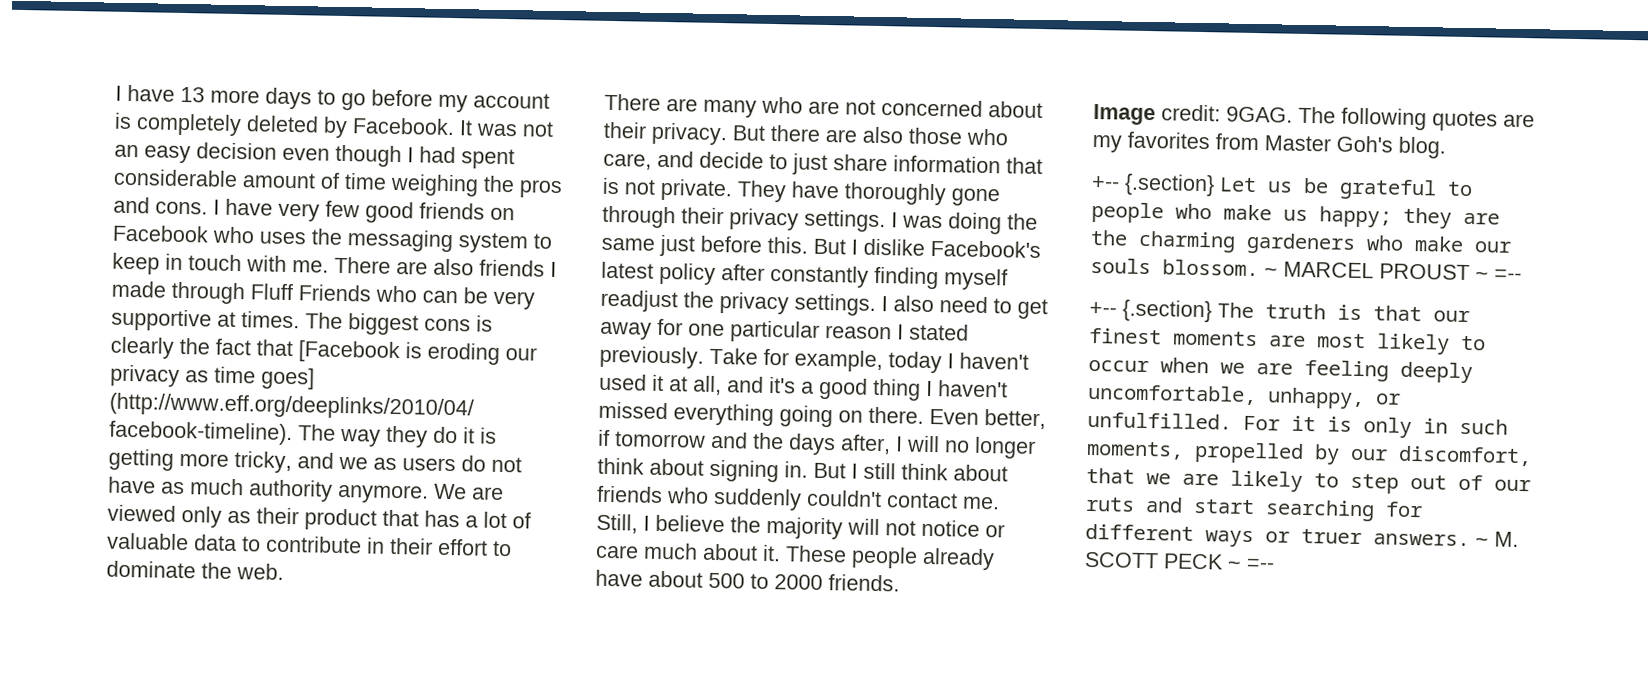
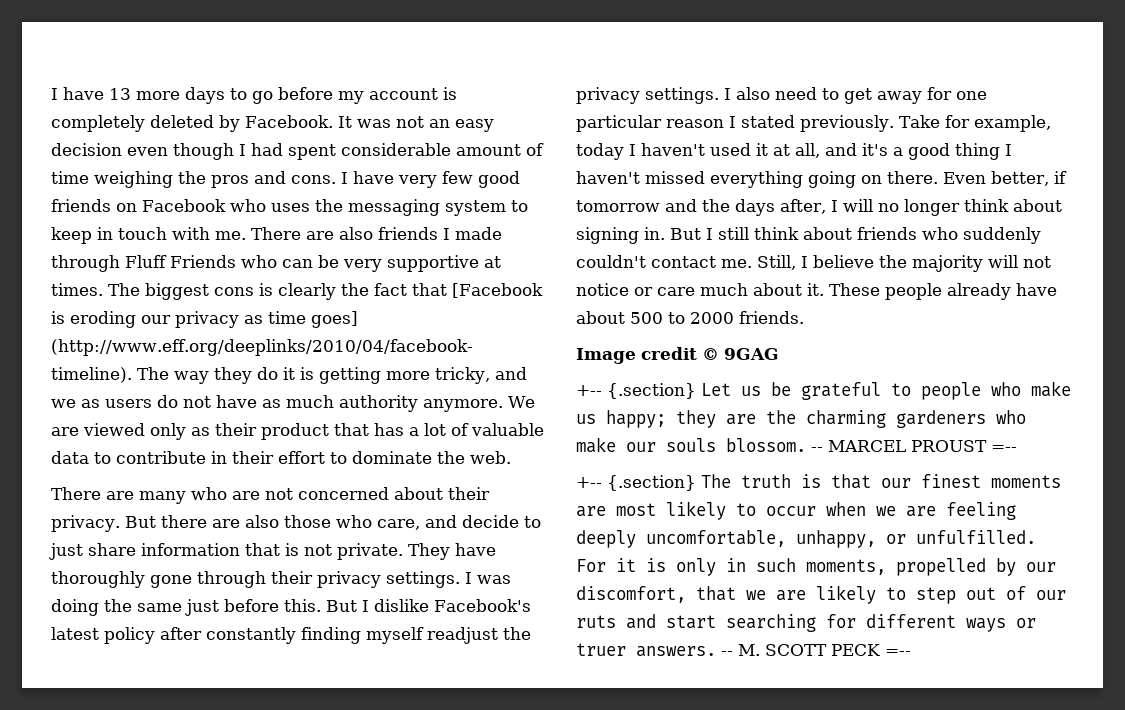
- Image credit: 9GAG. The following quotes are my favorites from Master Goh's blog.
+ Image credit © 9GAG
- ~ MARCEL PROUST ~ =--
+ -- MARCEL PROUST =--
- ~ M. SCOTT PECK ~ =--
+ -- M. SCOTT PECK =--

